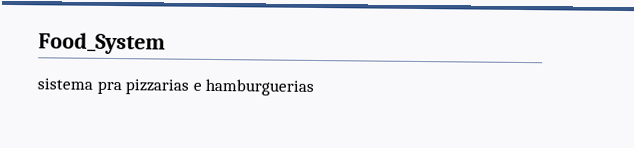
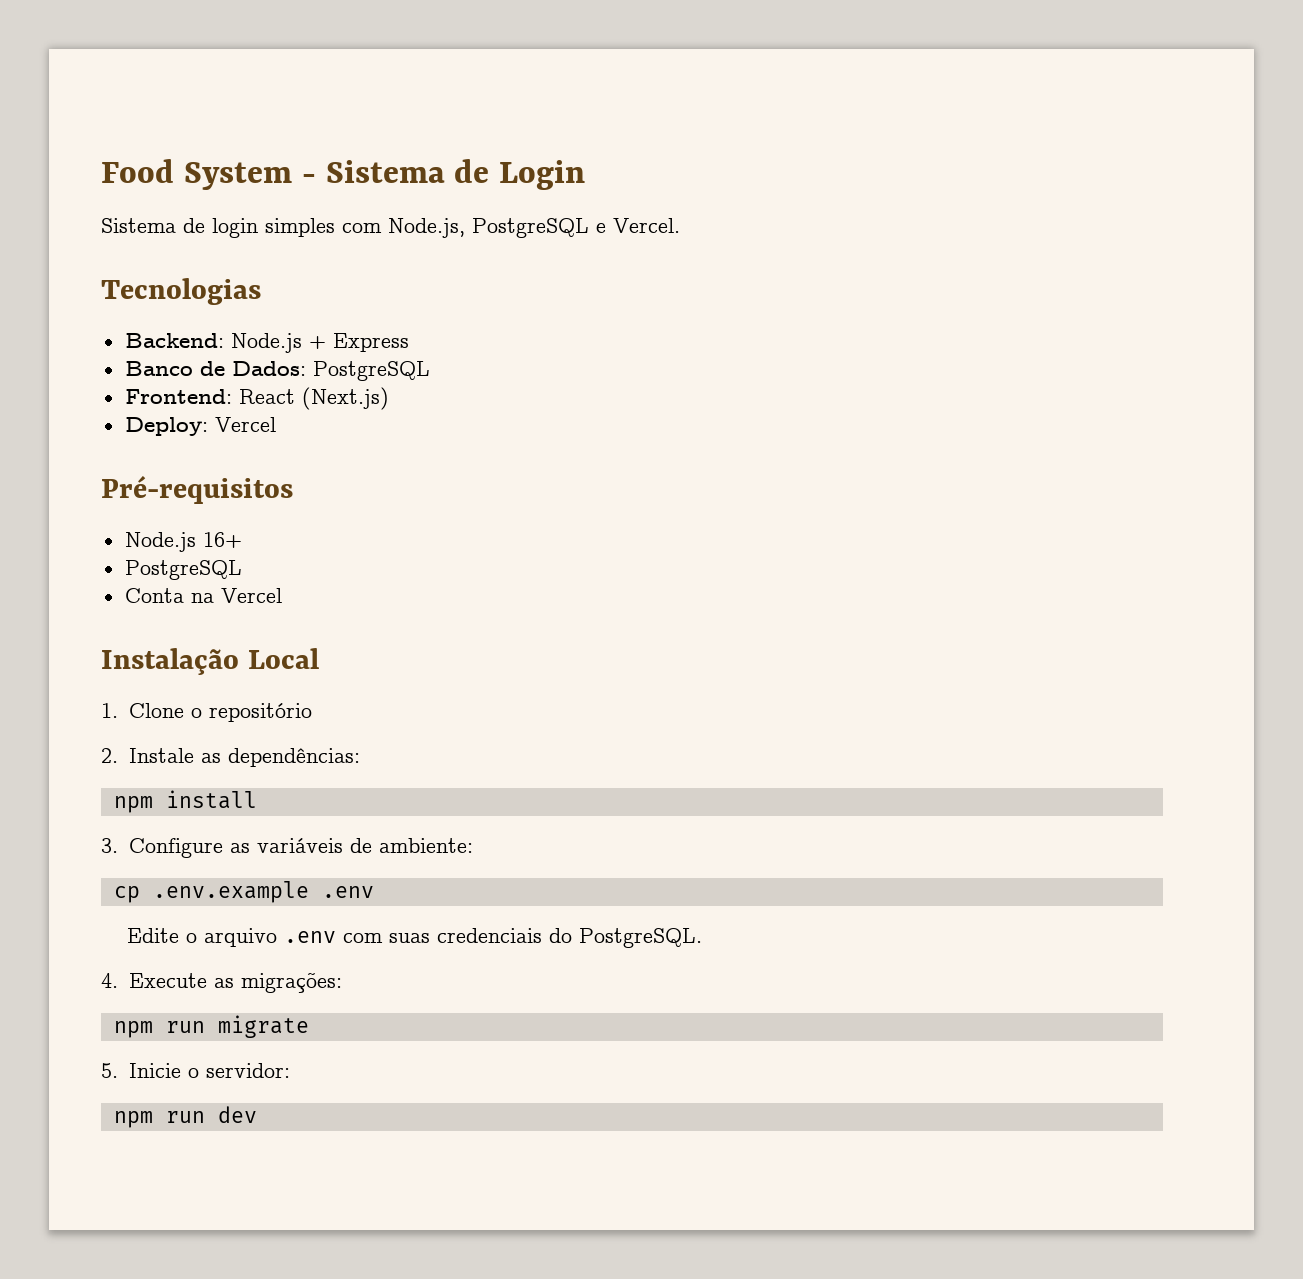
- Food_System
- sistema pra pizzarias e hamburguerias
+ Food System - Sistema de Login
+ Sistema de login simples com Node.js, PostgreSQL e Vercel.
+ Tecnologias
+ Backend: Node.js + Express
+ Banco de Dados: PostgreSQL
+ Frontend: React (Next.js)
+ Deploy: Vercel
+ Pré-requisitos
+ Node.js 16+
+ PostgreSQL
+ Conta na Vercel
+ Instalação Local
+ 1. Clone o repositório
+ 2. Instale as dependências:
+ npm install
+ 3. Configure as variáveis de ambiente:
+ cp .env.example .env
+ Edite o arquivo .env com suas credenciais do PostgreSQL.
+ 4. Execute as migrações:
+ npm run migrate
+ 5. Inicie o servidor:
+ npm run dev

